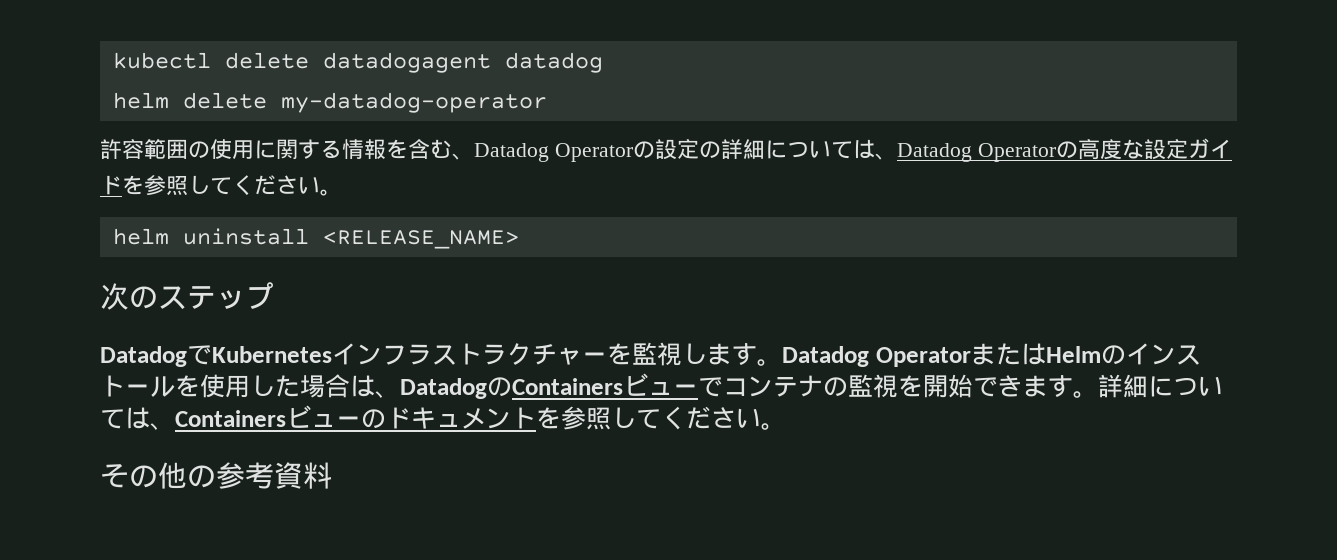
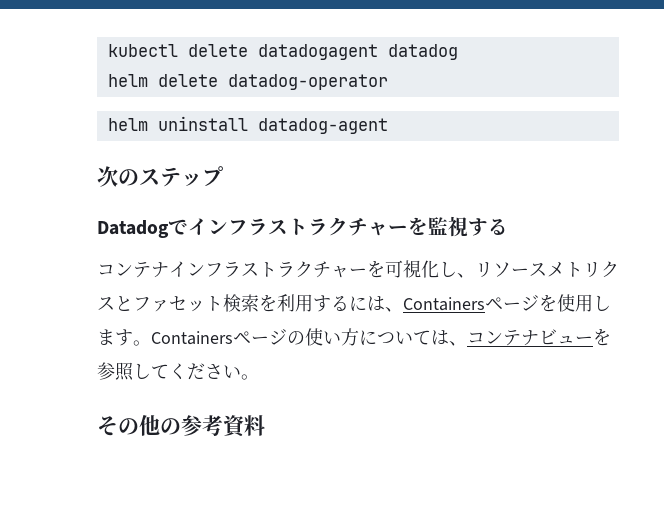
- helm delete my-datadog-operator
- 許容範囲の使用に関する情報を含む、Datadog Operatorの設定の詳細については、Datadog Operatorの高度な設定ガイドを参照してください。
+ helm delete datadog-operator
- helm uninstall <RELEASE_NAME>
+ helm uninstall datadog-agent
- DatadogでKubernetesインフラストラクチャーを監視します。Datadog OperatorまたはHelmのインストールを使用した場合は、DatadogのContainersビューでコンテナの監視を開始できます。詳細については、Containersビューのドキュメントを参照してください。
+ Datadogでインフラストラクチャーを監視する
+ コンテナインフラストラクチャーを可視化し、リソースメトリクスとファセット検索を利用するには、Containersページを使用します。Containersページの使い方については、コンテナビューを参照してください。

